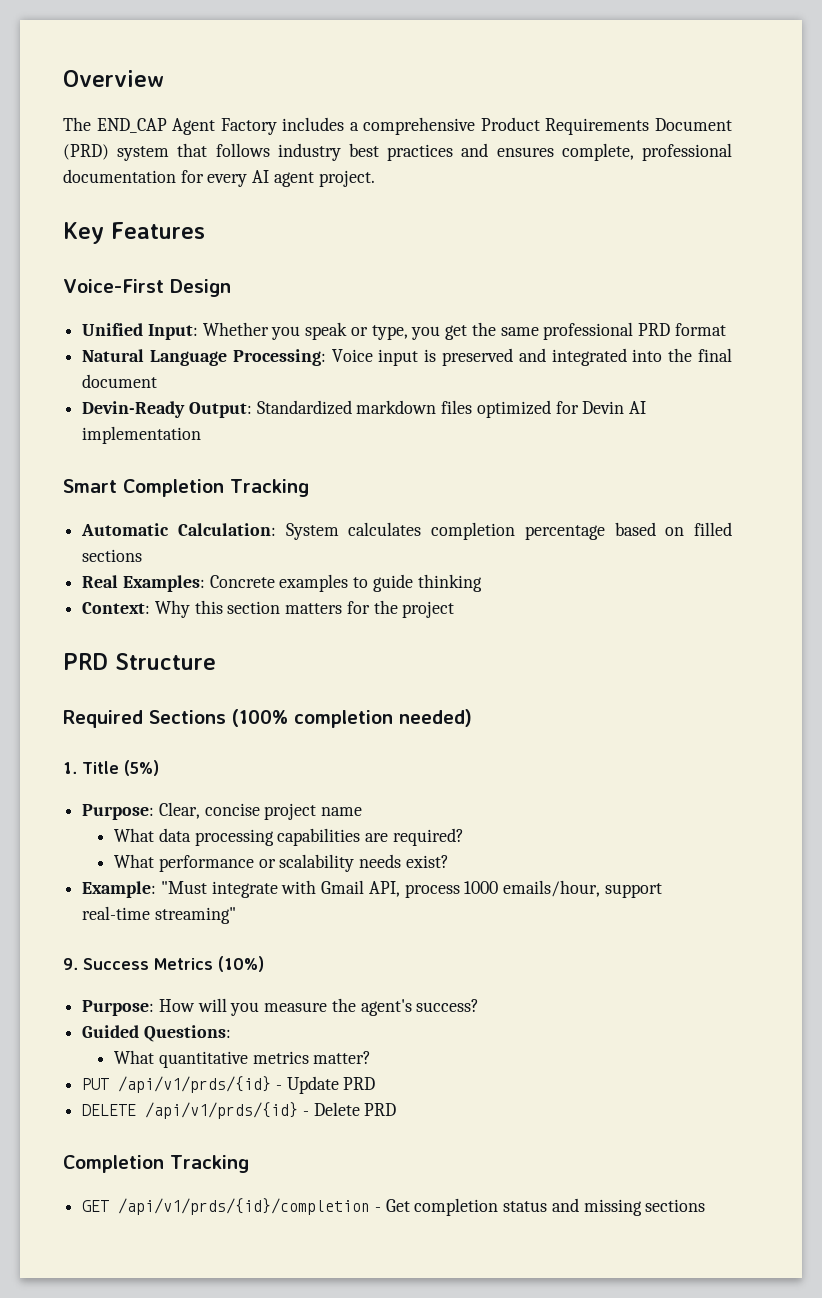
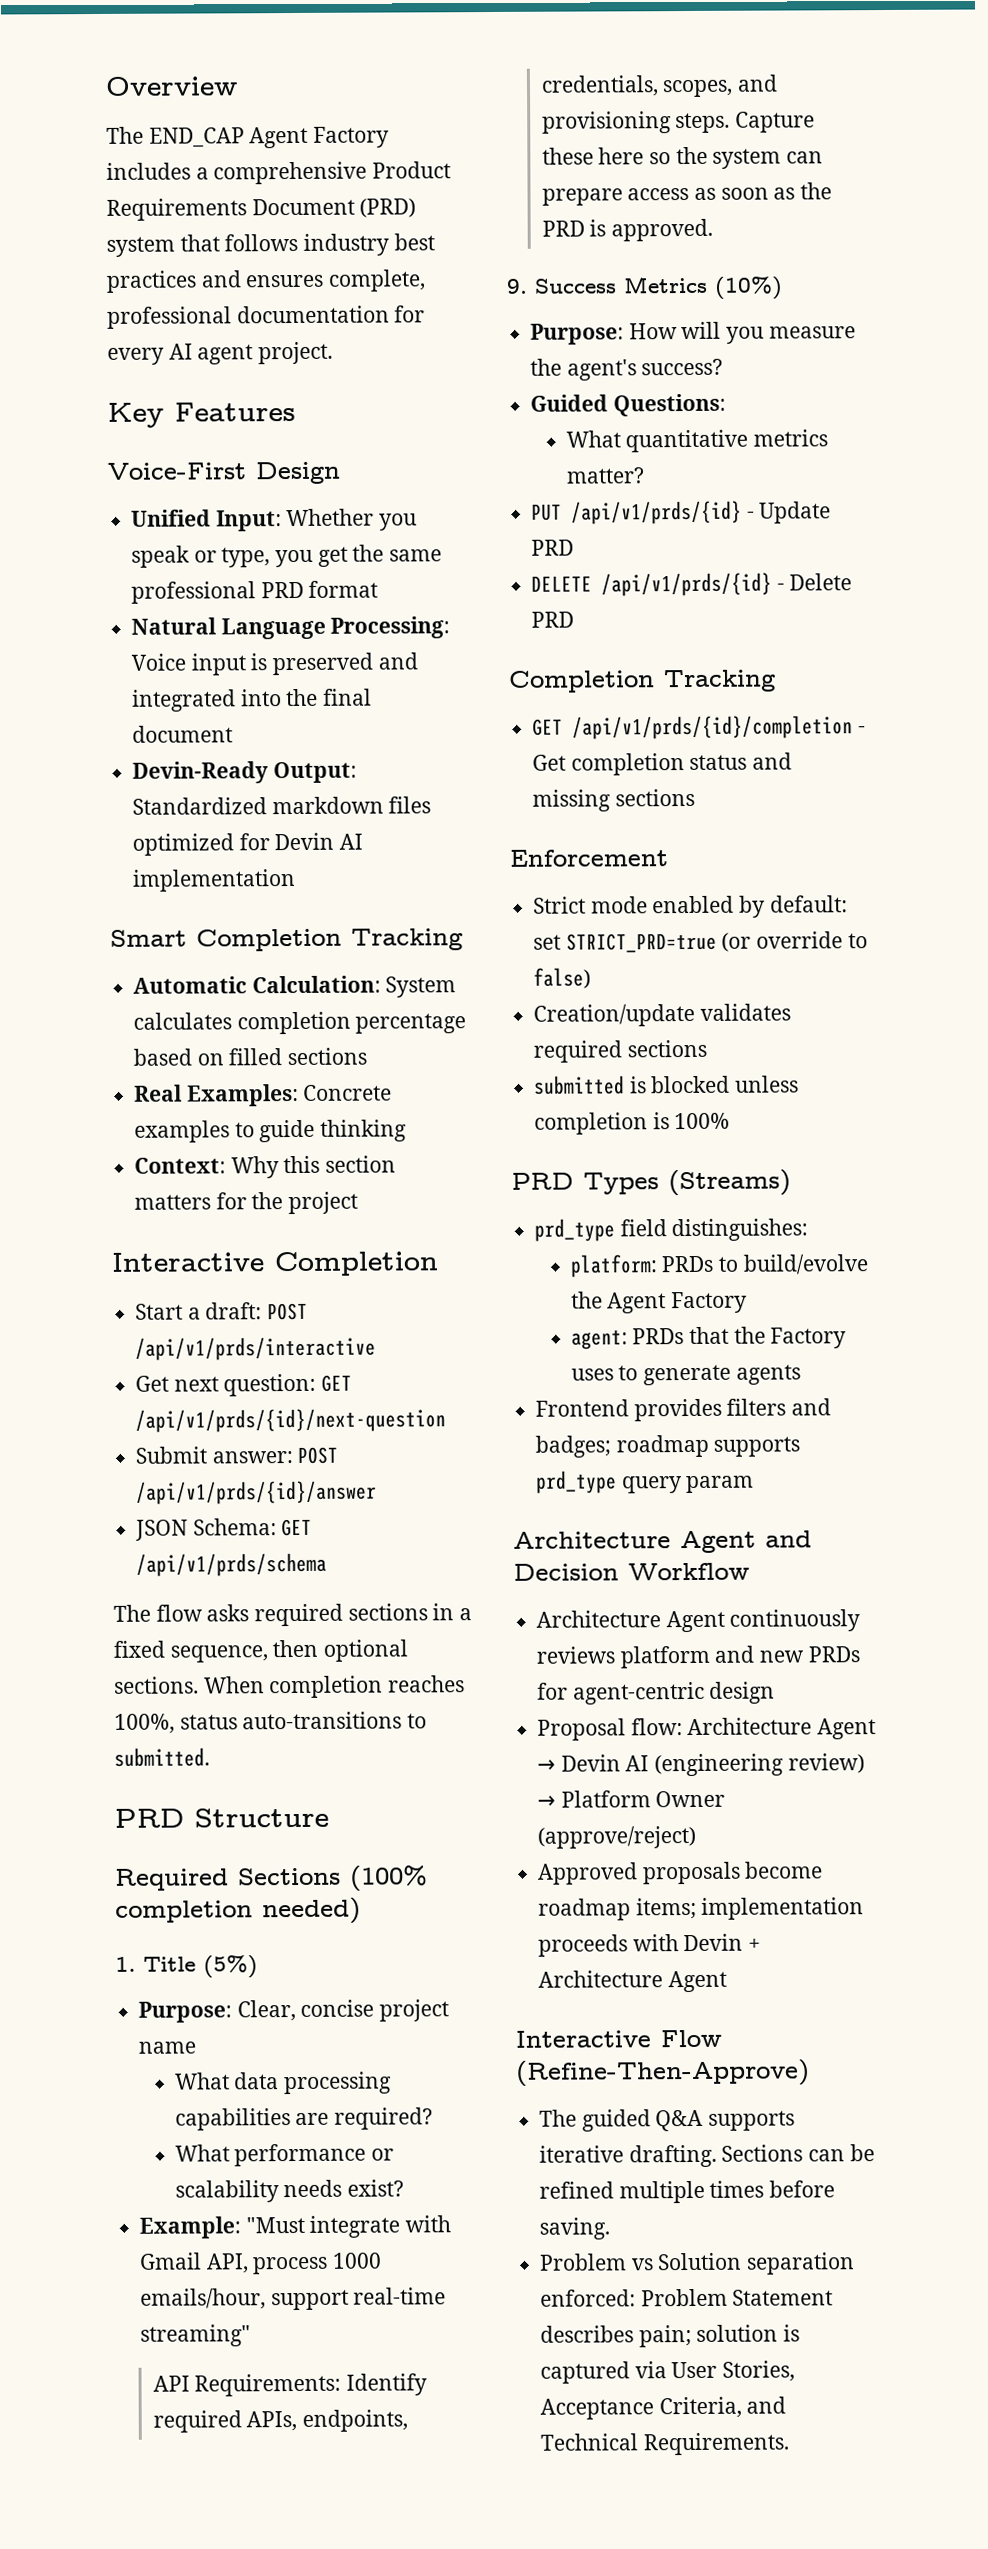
+ Interactive Completion
+ Start a draft: POST /api/v1/prds/interactive
+ Get next question: GET /api/v1/prds/{id}/next-question
+ Submit answer: POST /api/v1/prds/{id}/answer
+ JSON Schema: GET /api/v1/prds/schema
+ The flow asks required sections in a fixed sequence, then optional sections. When completion reaches 100%, status auto-transitions to submitted.
+ API Requirements: Identify required APIs, endpoints, credentials, scopes, and provisioning steps. Capture these here so the system can prepare access as soon as the PRD is approved.
+ Enforcement
+ Strict mode enabled by default: set STRICT_PRD=true (or override to false)
+ Creation/update validates required sections
+ submitted is blocked unless completion is 100%
+ PRD Types (Streams)
+ prd_type field distinguishes:
+ platform: PRDs to build/evolve the Agent Factory
+ agent: PRDs that the Factory uses to generate agents
+ Frontend provides filters and badges; roadmap supports prd_type query param
+ Architecture Agent and Decision Workflow
+ Architecture Agent continuously reviews platform and new PRDs for agent-centric design
+ Proposal flow: Architecture Agent → Devin AI (engineering review) → Platform Owner (approve/reject)
+ Approved proposals become roadmap items; implementation proceeds with Devin + Architecture Agent
+ Interactive Flow (Refine-Then-Approve)
+ The guided Q&A supports iterative drafting. Sections can be refined multiple times before saving.
+ Problem vs Solution separation enforced: Problem Statement describes pain; solution is captured via User Stories, Acceptance Criteria, and Technical Requirements.

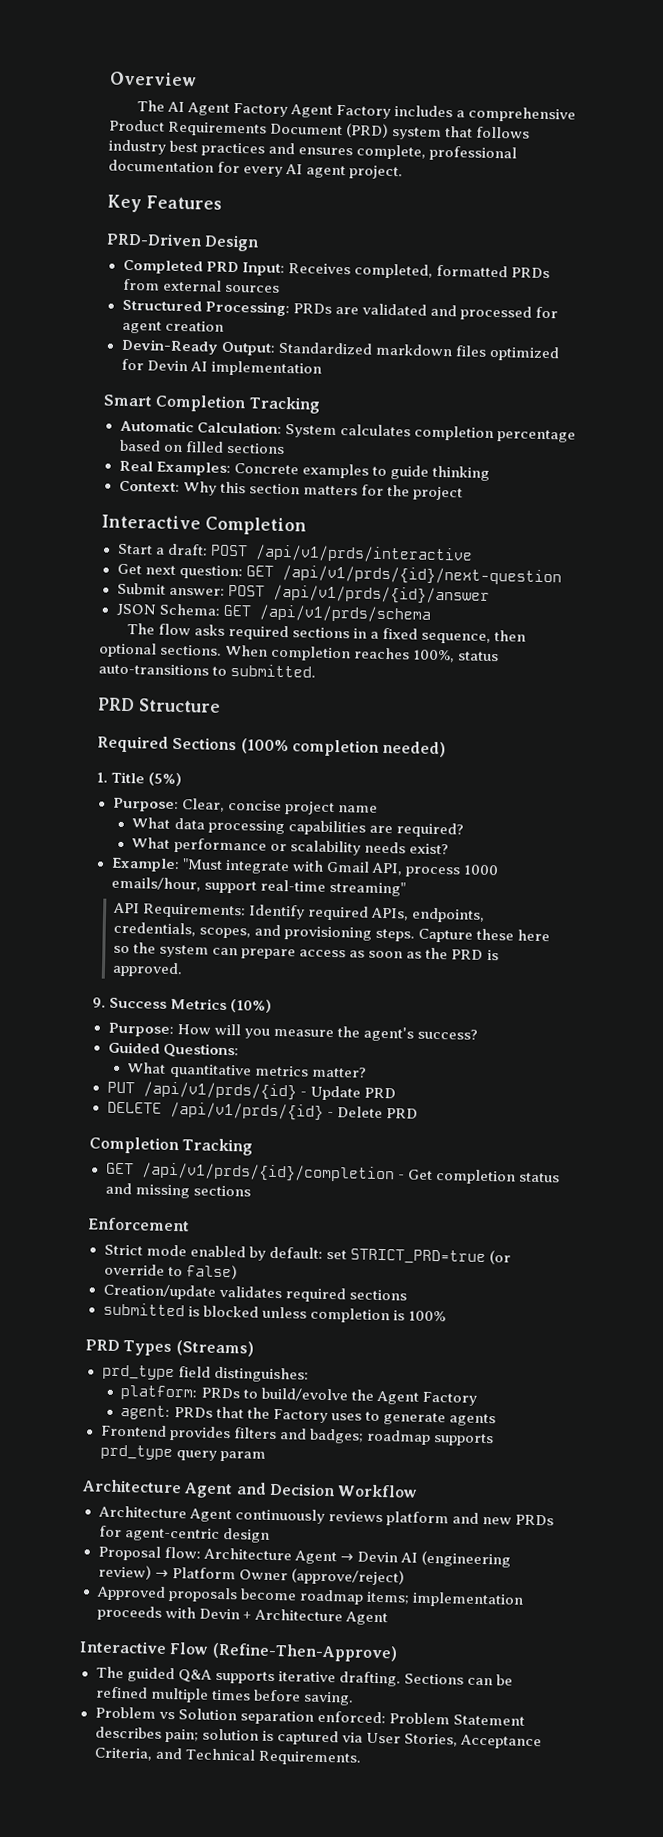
- The END_CAP Agent Factory includes a comprehensive Product Requirements Document (PRD) system that follows industry best practices and ensures complete, professional documentation for every AI agent project.
+ The AI Agent Factory Agent Factory includes a comprehensive Product Requirements Document (PRD) system that follows industry best practices and ensures complete, professional documentation for every AI agent project.
- Voice-First Design
+ PRD-Driven Design
- Unified Input: Whether you speak or type, you get the same professional PRD format
- Natural Language Processing: Voice input is preserved and integrated into the final document
+ Completed PRD Input: Receives completed, formatted PRDs from external sources
+ Structured Processing: PRDs are validated and processed for agent creation

